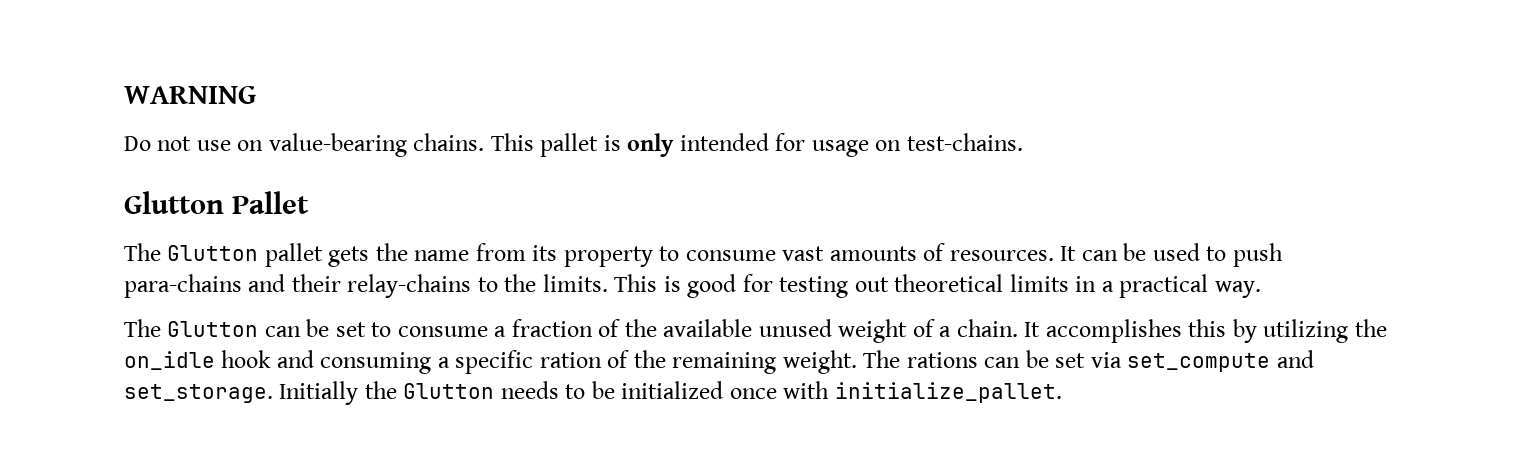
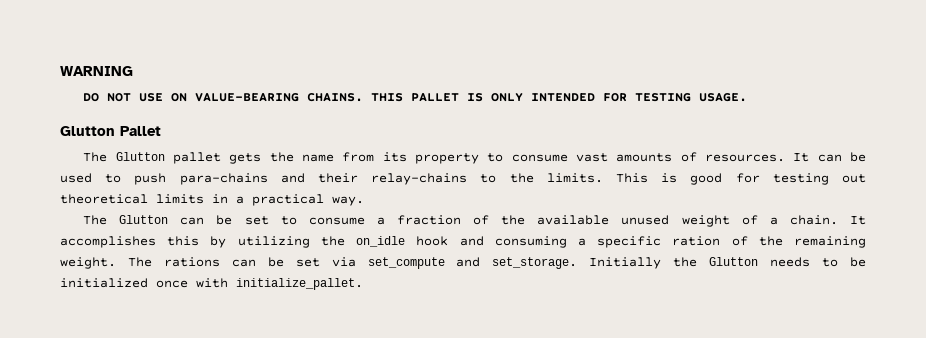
- Do not use on value-bearing chains. This pallet is only intended for usage on test-chains.
+ DO NOT USE ON VALUE-BEARING CHAINS. THIS PALLET IS ONLY INTENDED FOR TESTING USAGE.

